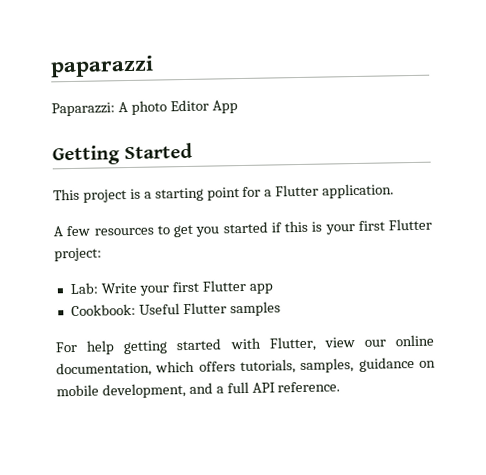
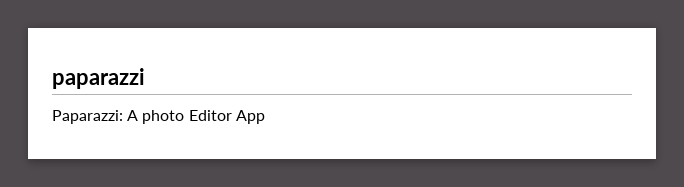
- Getting Started
- This project is a starting point for a Flutter application.
- A few resources to get you started if this is your first Flutter project:
- Lab: Write your first Flutter app
- Cookbook: Useful Flutter samples
- For help getting started with Flutter, view our online documentation, which offers tutorials, samples, guidance on mobile development, and a full API reference.

